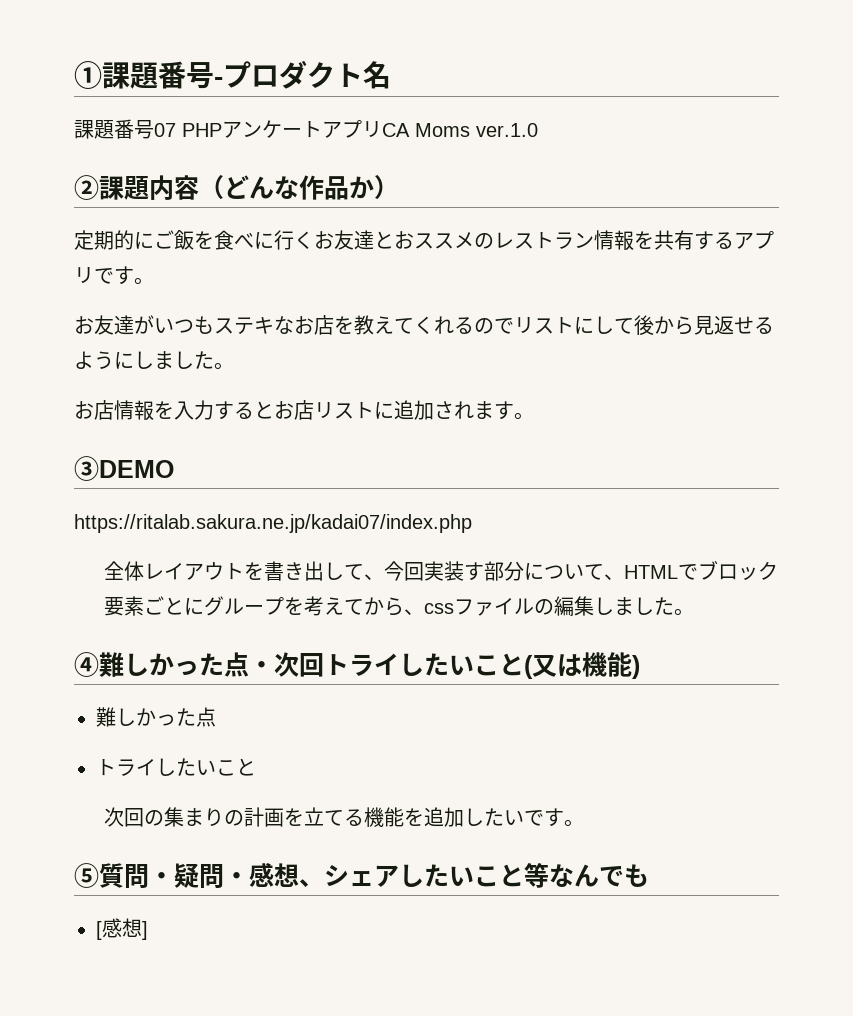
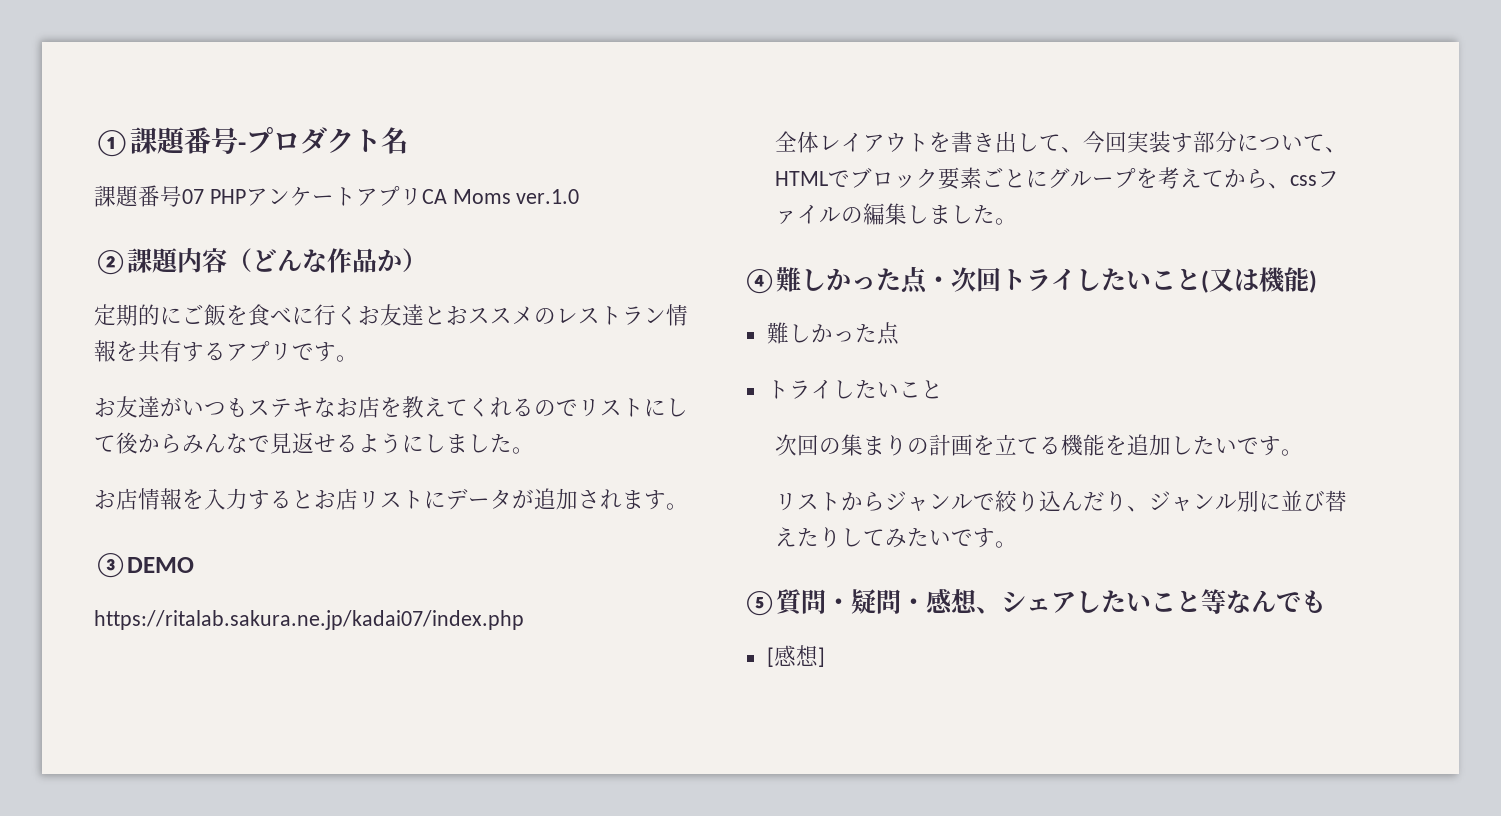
- お友達がいつもステキなお店を教えてくれるのでリストにして後から見返せるようにしました。
+ お友達がいつもステキなお店を教えてくれるのでリストにして後からみんなで見返せるようにしました。
- お店情報を入力するとお店リストに追加されます。
+ お店情報を入力するとお店リストにデータが追加されます。
+ リストからジャンルで絞り込んだり、ジャンル別に並び替えたりしてみたいです。

